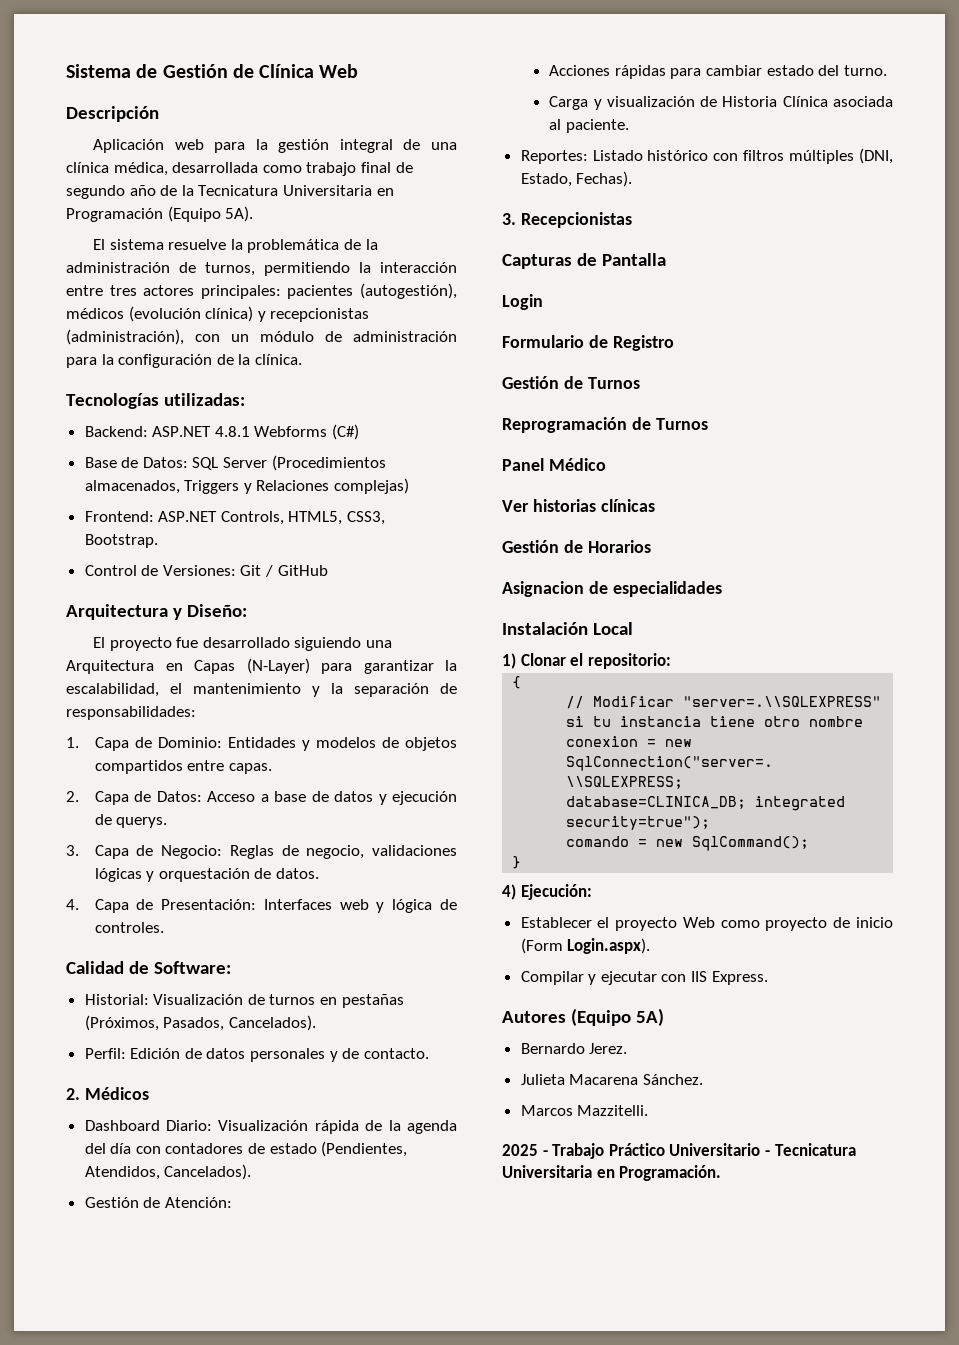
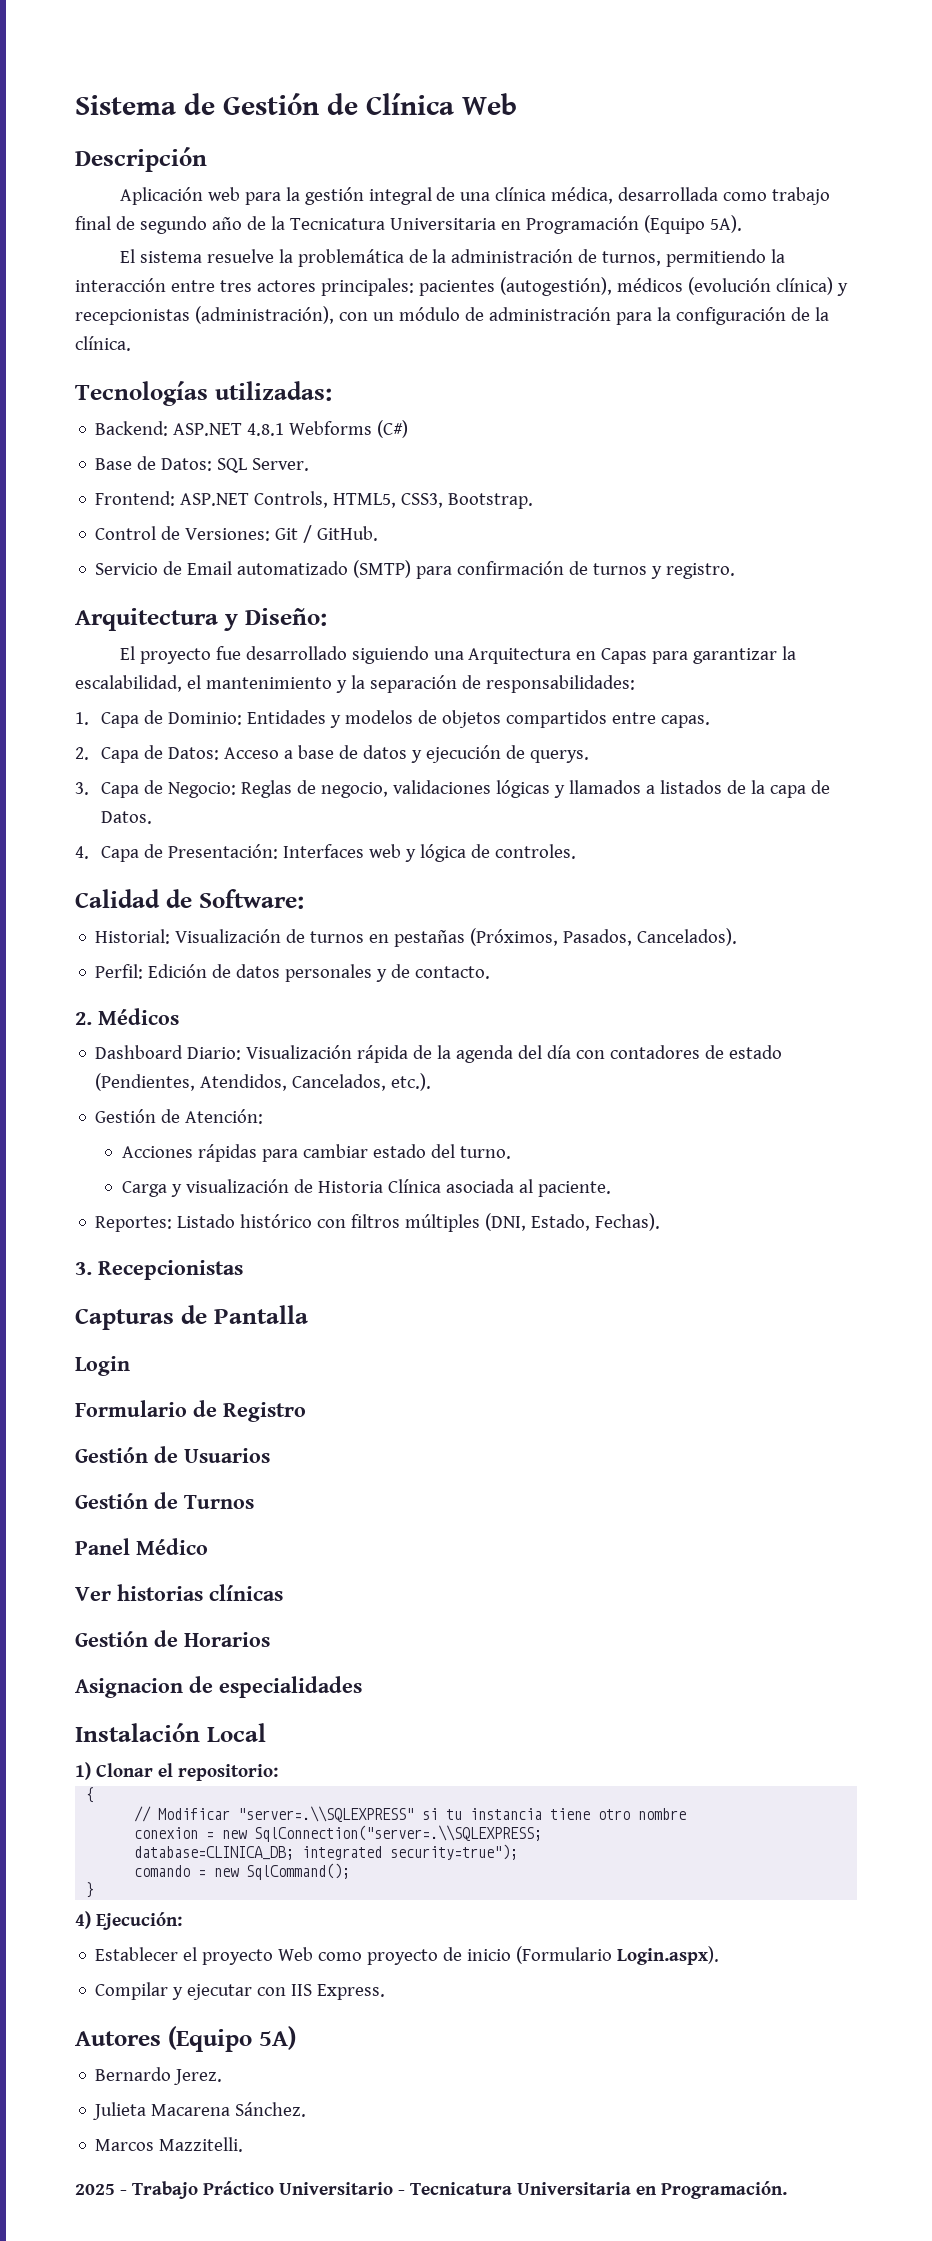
- Base de Datos: SQL Server (Procedimientos almacenados, Triggers y Relaciones complejas)
+ Base de Datos: SQL Server.
- Control de Versiones: Git / GitHub
+ Control de Versiones: Git / GitHub.
+ Servicio de Email automatizado (SMTP) para confirmación de turnos y registro.
- El proyecto fue desarrollado siguiendo una Arquitectura en Capas (N-Layer) para garantizar la escalabilidad, el mantenimiento y la separación de responsabilidades:
+ El proyecto fue desarrollado siguiendo una Arquitectura en Capas para garantizar la escalabilidad, el mantenimiento y la separación de responsabilidades:
- 3. Capa de Negocio: Reglas de negocio, validaciones lógicas y orquestación de datos.
+ 3. Capa de Negocio: Reglas de negocio, validaciones lógicas y llamados a listados de la capa de Datos.
- Dashboard Diario: Visualización rápida de la agenda del día con contadores de estado (Pendientes, Atendidos, Cancelados).
+ Dashboard Diario: Visualización rápida de la agenda del día con contadores de estado (Pendientes, Atendidos, Cancelados, etc.).
+ Gestión de Usuarios
  Gestión de Turnos
- Reprogramación de Turnos
- Establecer el proyecto Web como proyecto de inicio (Form Login.aspx).
+ Establecer el proyecto Web como proyecto de inicio (Formulario Login.aspx).

